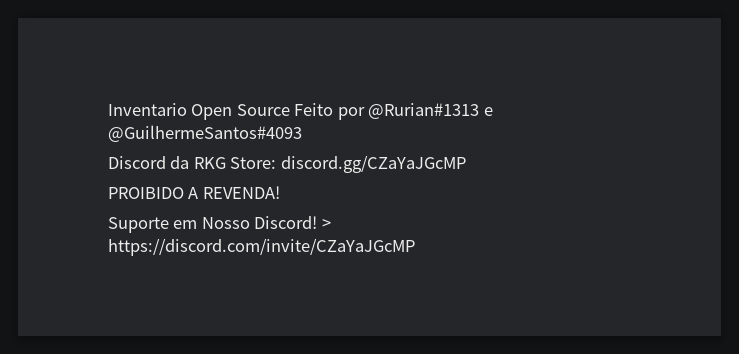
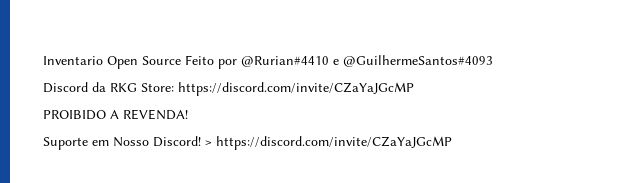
- Inventario Open Source Feito por @Rurian#1313 e @GuilhermeSantos#4093
+ Inventario Open Source Feito por @Rurian#4410 e @GuilhermeSantos#4093
- Discord da RKG Store: discord.gg/CZaYaJGcMP
+ Discord da RKG Store: https://discord.com/invite/CZaYaJGcMP

